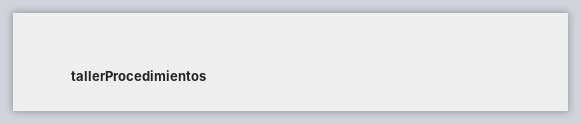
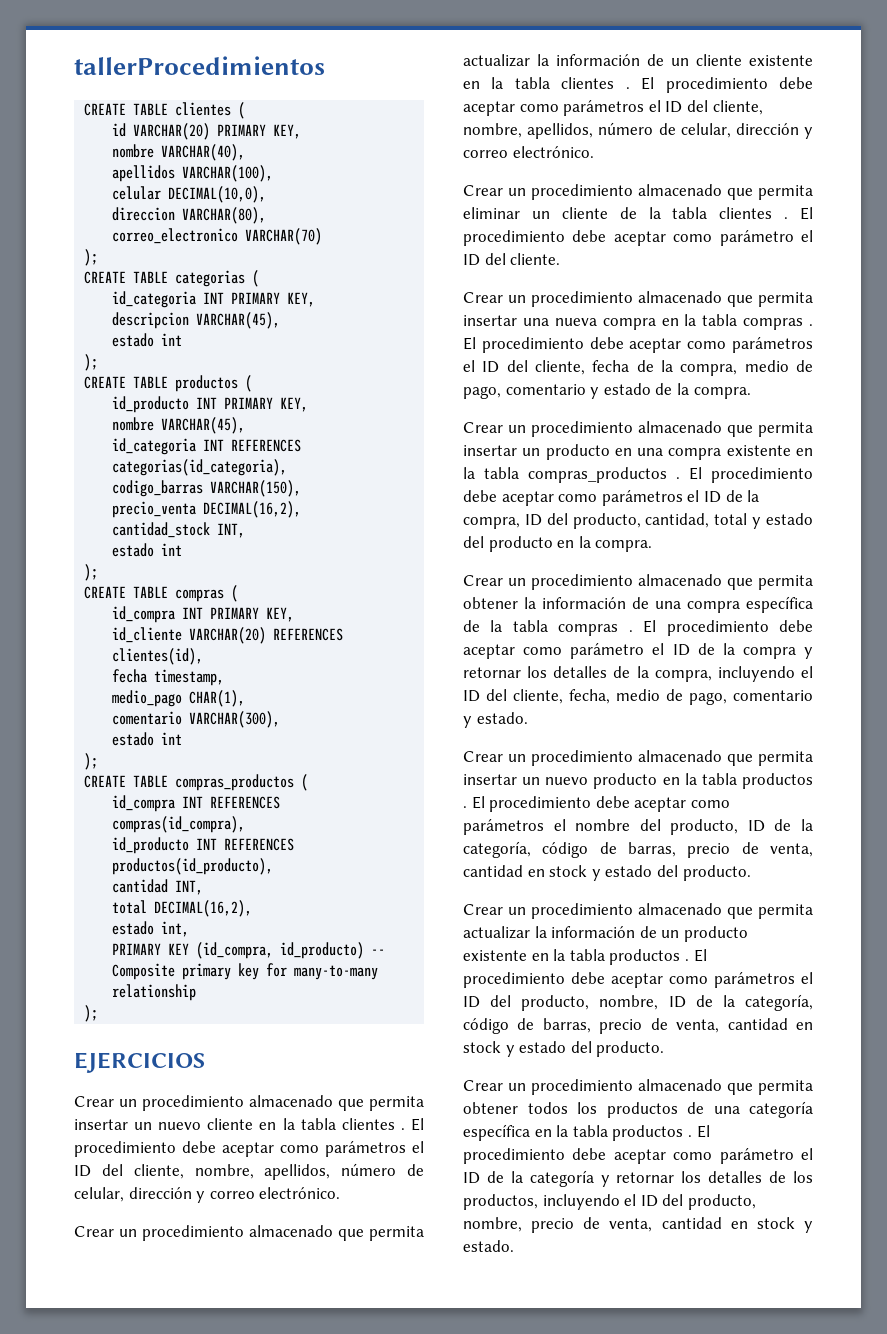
+ CREATE TABLE clientes (
+ id VARCHAR(20) PRIMARY KEY,
+ nombre VARCHAR(40),
+ apellidos VARCHAR(100),
+ celular DECIMAL(10,0),
+ direccion VARCHAR(80),
+ correo_electronico VARCHAR(70)
+ );
+ CREATE TABLE categorias (
+ id_categoria INT PRIMARY KEY,
+ descripcion VARCHAR(45),
+ estado int
+ );
+ CREATE TABLE productos (
+ id_producto INT PRIMARY KEY,
+ nombre VARCHAR(45),
+ id_categoria INT REFERENCES categorias(id_categoria),
+ codigo_barras VARCHAR(150),
+ precio_venta DECIMAL(16,2),
+ cantidad_stock INT,
+ estado int
+ );
+ CREATE TABLE compras (
+ id_compra INT PRIMARY KEY,
+ id_cliente VARCHAR(20) REFERENCES clientes(id),
+ fecha timestamp,
+ medio_pago CHAR(1),
+ comentario VARCHAR(300),
+ estado int
+ );
+ CREATE TABLE compras_productos (
+ id_compra INT REFERENCES compras(id_compra),
+ id_producto INT REFERENCES productos(id_producto),
+ cantidad INT,
+ total DECIMAL(16,2),
+ estado int,
+ PRIMARY KEY (id_compra, id_producto) -- Composite primary key for many-to-many relationship
+ );
+ EJERCICIOS
+ Crear un procedimiento almacenado que permita insertar un nuevo cliente en la tabla clientes . El procedimiento debe aceptar como parámetros el ID del cliente, nombre, apellidos, número de celular, dirección y correo electrónico.
+ Crear un procedimiento almacenado que permita actualizar la información de un cliente existente en la tabla clientes . El procedimiento debe aceptar como parámetros el ID del cliente, nombre, apellidos, número de celular, dirección y correo electrónico.
+ Crear un procedimiento almacenado que permita eliminar un cliente de la tabla clientes . El procedimiento debe aceptar como parámetro el ID del cliente.
+ Crear un procedimiento almacenado que permita insertar una nueva compra en la tabla compras . El procedimiento debe aceptar como parámetros el ID del cliente, fecha de la compra, medio de pago, comentario y estado de la compra.
+ Crear un procedimiento almacenado que permita insertar un producto en una compra existente en la tabla compras_productos . El procedimiento debe aceptar como parámetros el ID de la compra, ID del producto, cantidad, total y estado del producto en la compra.
+ Crear un procedimiento almacenado que permita obtener la información de una compra específica de la tabla compras . El procedimiento debe aceptar como parámetro el ID de la compra y retornar los detalles de la compra, incluyendo el ID del cliente, fecha, medio de pago, comentario y estado.
+ Crear un procedimiento almacenado que permita insertar un nuevo producto en la tabla productos . El procedimiento debe aceptar como parámetros el nombre del producto, ID de la categoría, código de barras, precio de venta, cantidad en stock y estado del producto.
+ Crear un procedimiento almacenado que permita actualizar la información de un producto existente en la tabla productos . El procedimiento debe aceptar como parámetros el ID del producto, nombre, ID de la categoría, código de barras, precio de venta, cantidad en stock y estado del producto.
+ Crear un procedimiento almacenado que permita obtener todos los productos de una categoría específica en la tabla productos . El procedimiento debe aceptar como parámetro el ID de la categoría y retornar los detalles de los productos, incluyendo el ID del producto, nombre, precio de venta, cantidad en stock y estado.

